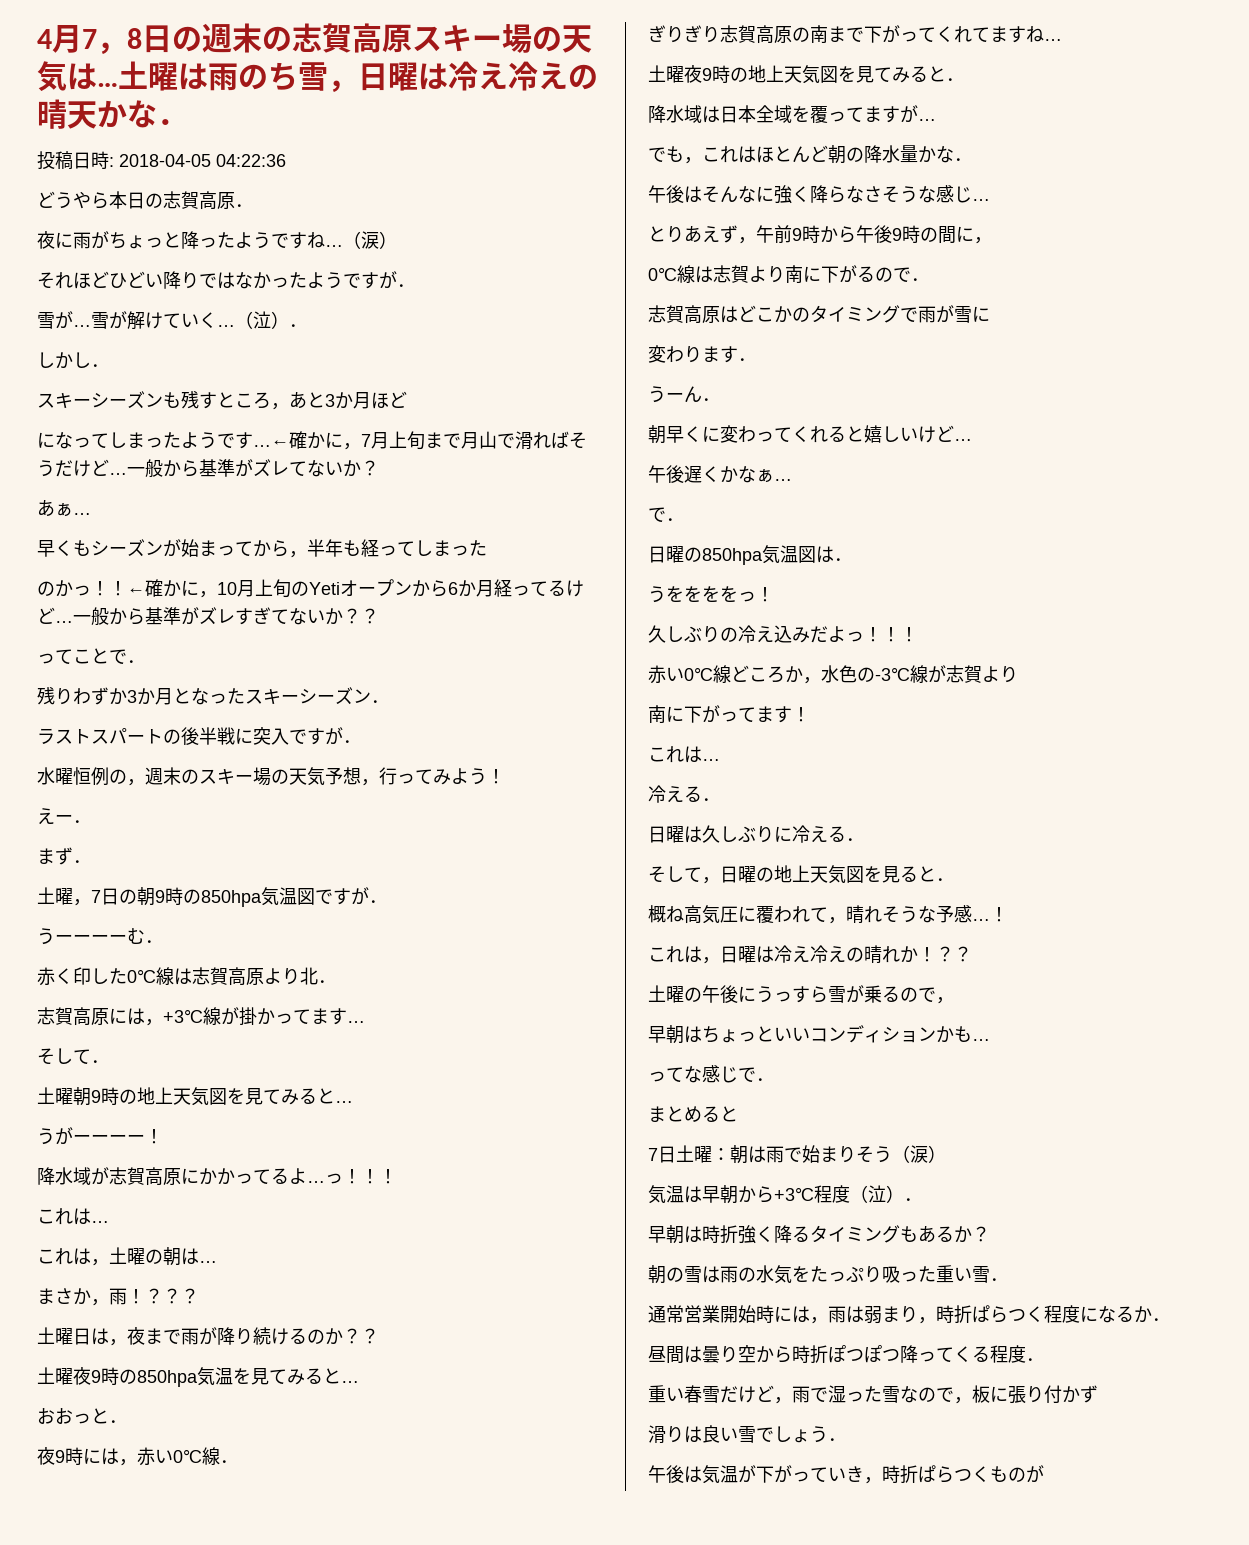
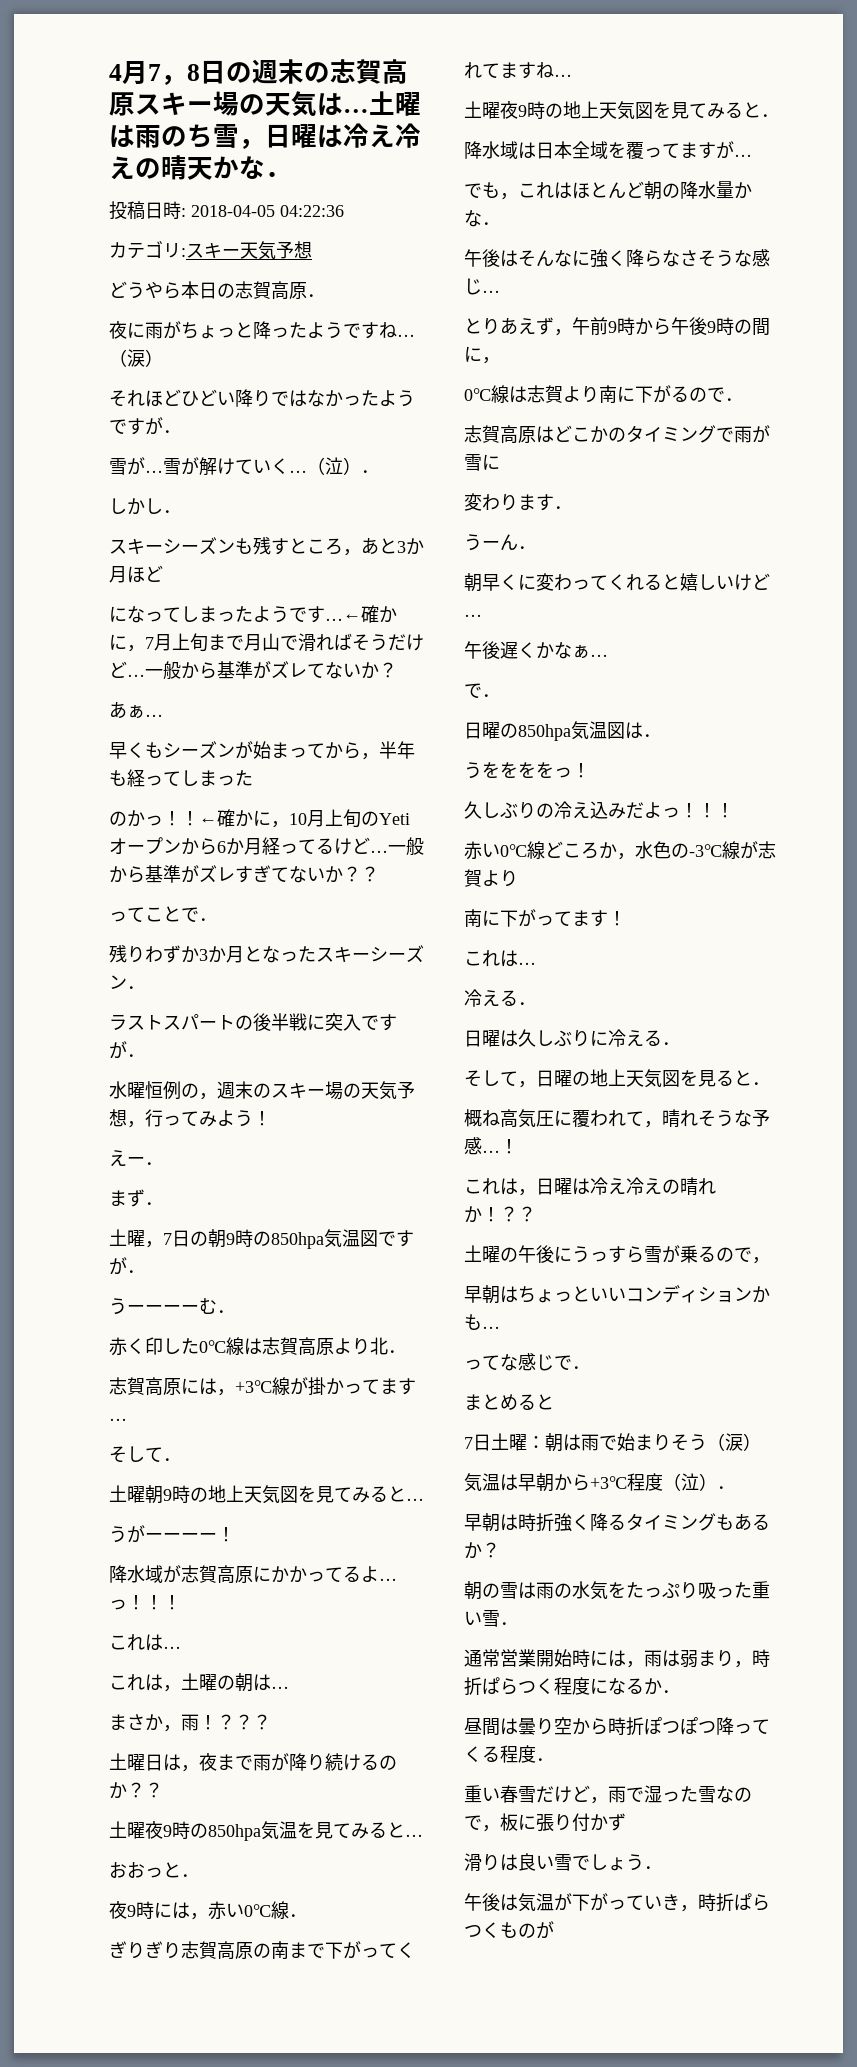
+ カテゴリ:スキー天気予想

